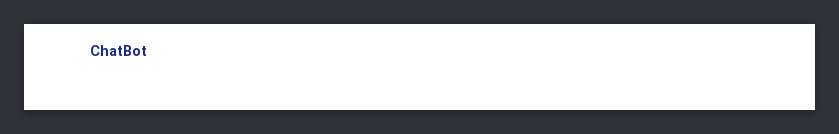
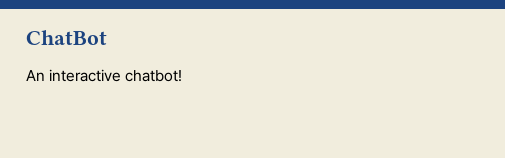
+ An interactive chatbot!

